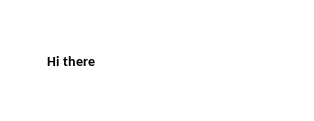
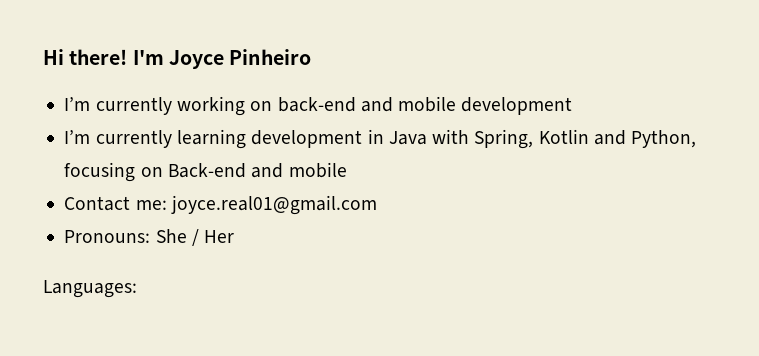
- Hi there
+ Hi there! I'm Joyce Pinheiro
+ I’m currently working on back-end and mobile development
+ I’m currently learning development in Java with Spring, Kotlin and Python, focusing on Back-end and mobile
+ Contact me: joyce.real01@gmail.com
+ Pronouns: She / Her
+ Languages:

